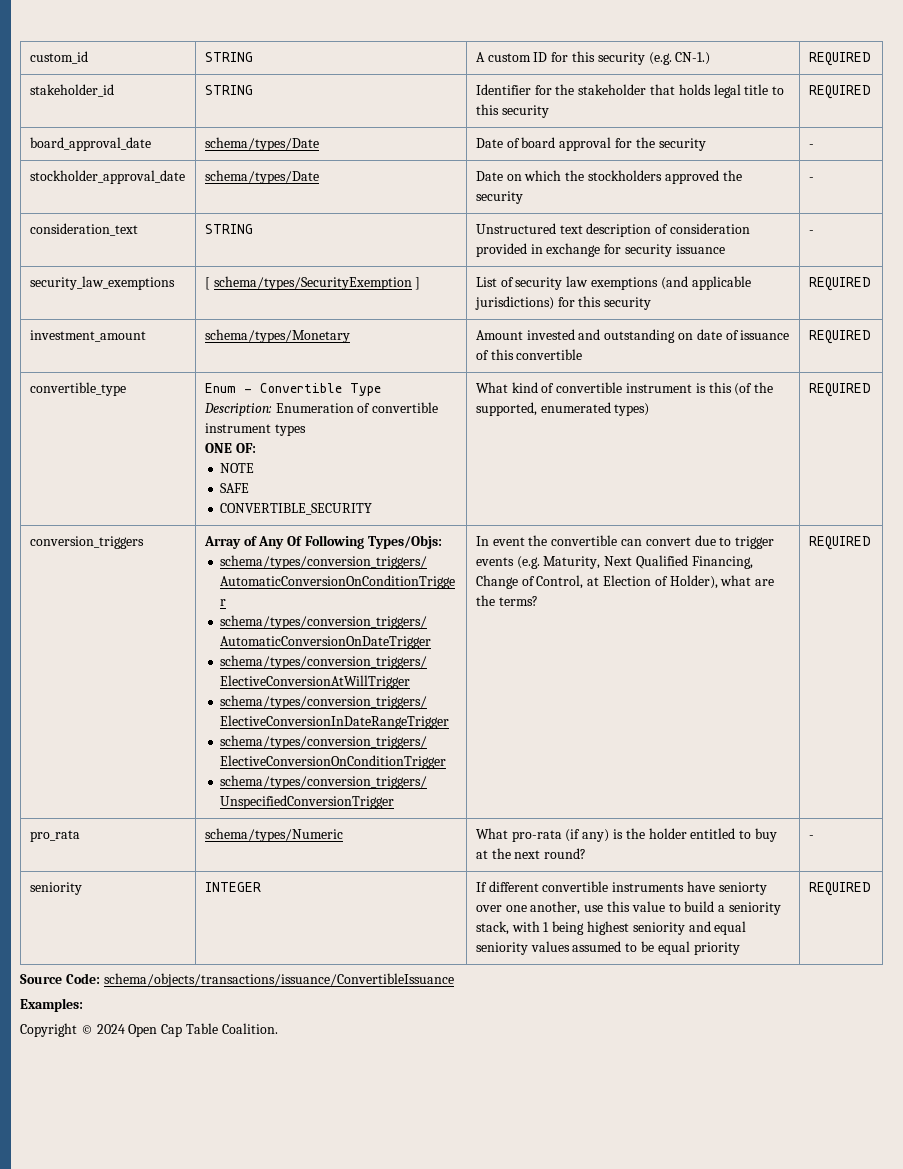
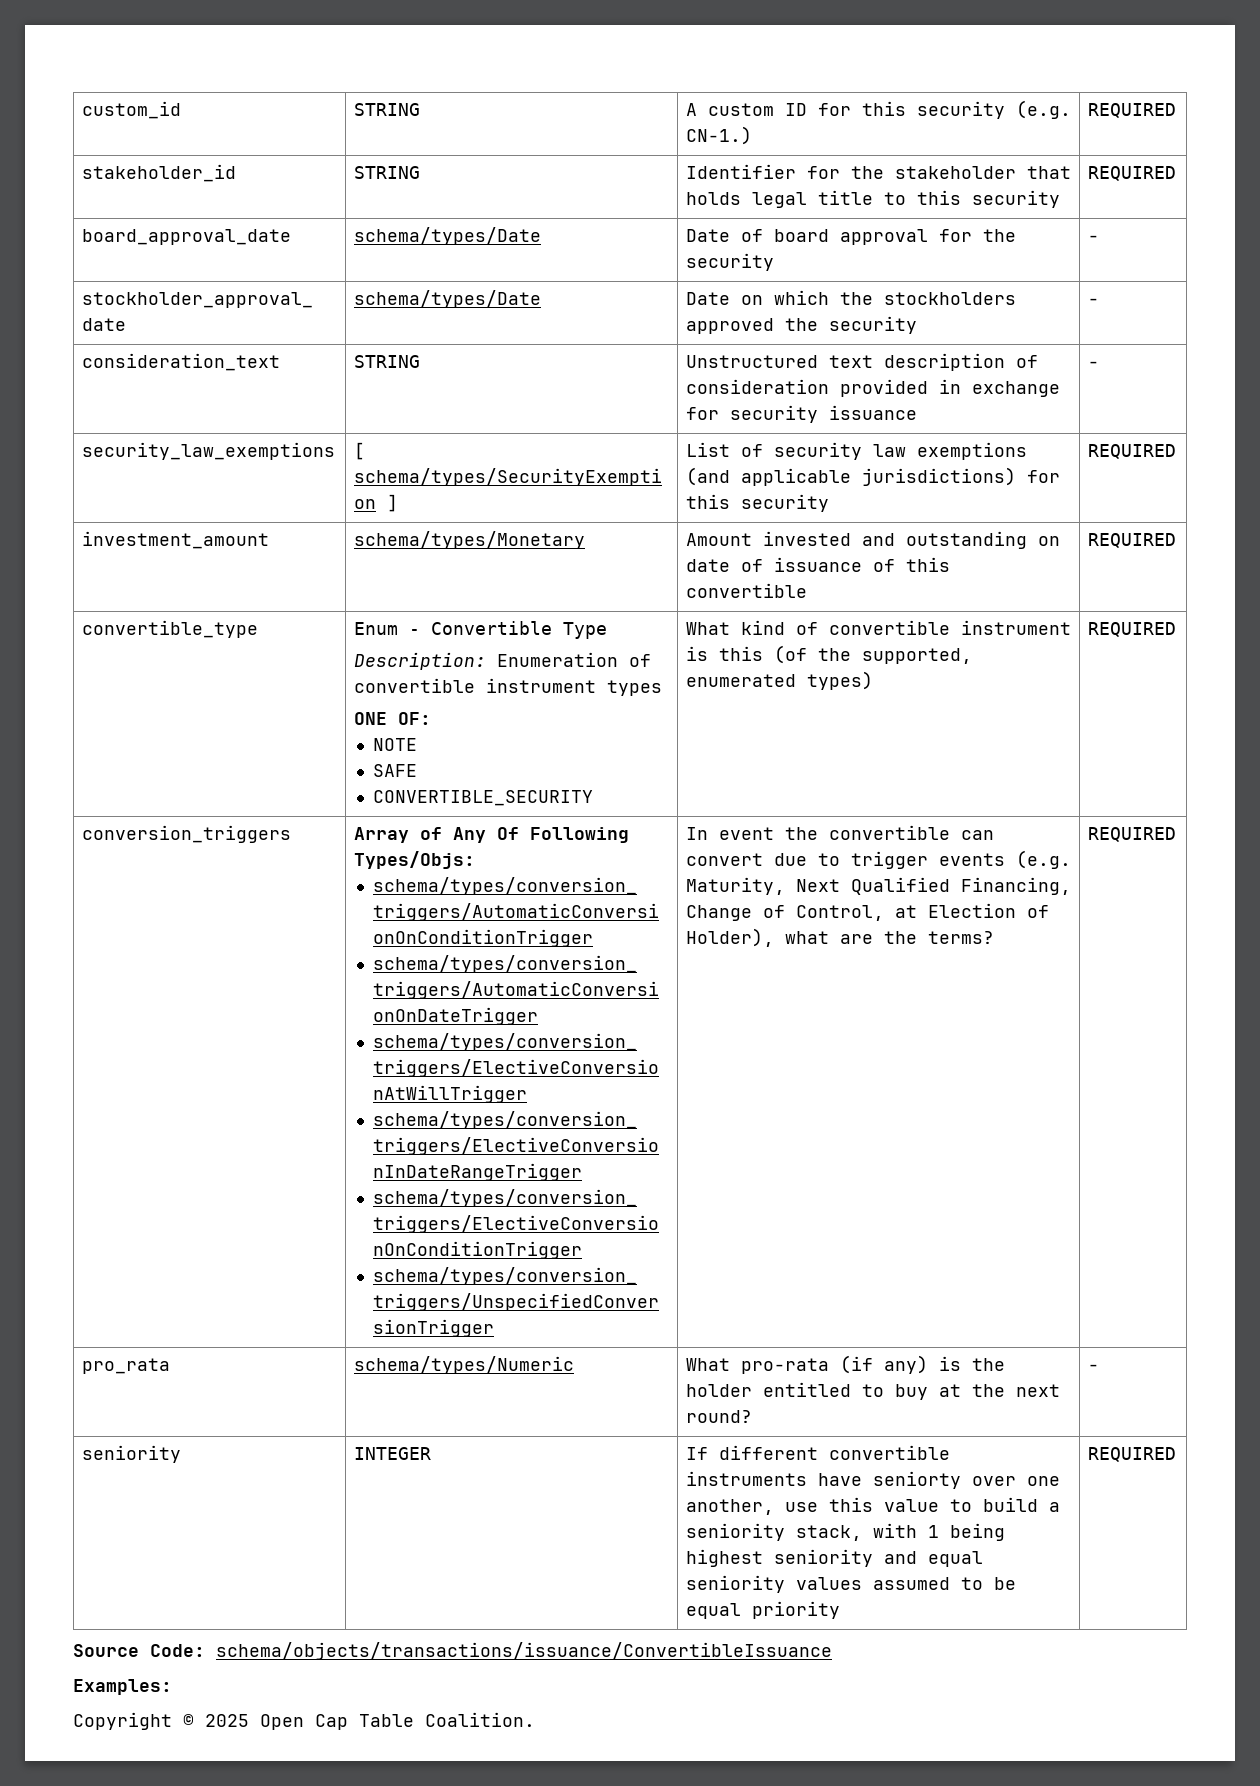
- Copyright © 2024 Open Cap Table Coalition.
+ Copyright © 2025 Open Cap Table Coalition.

